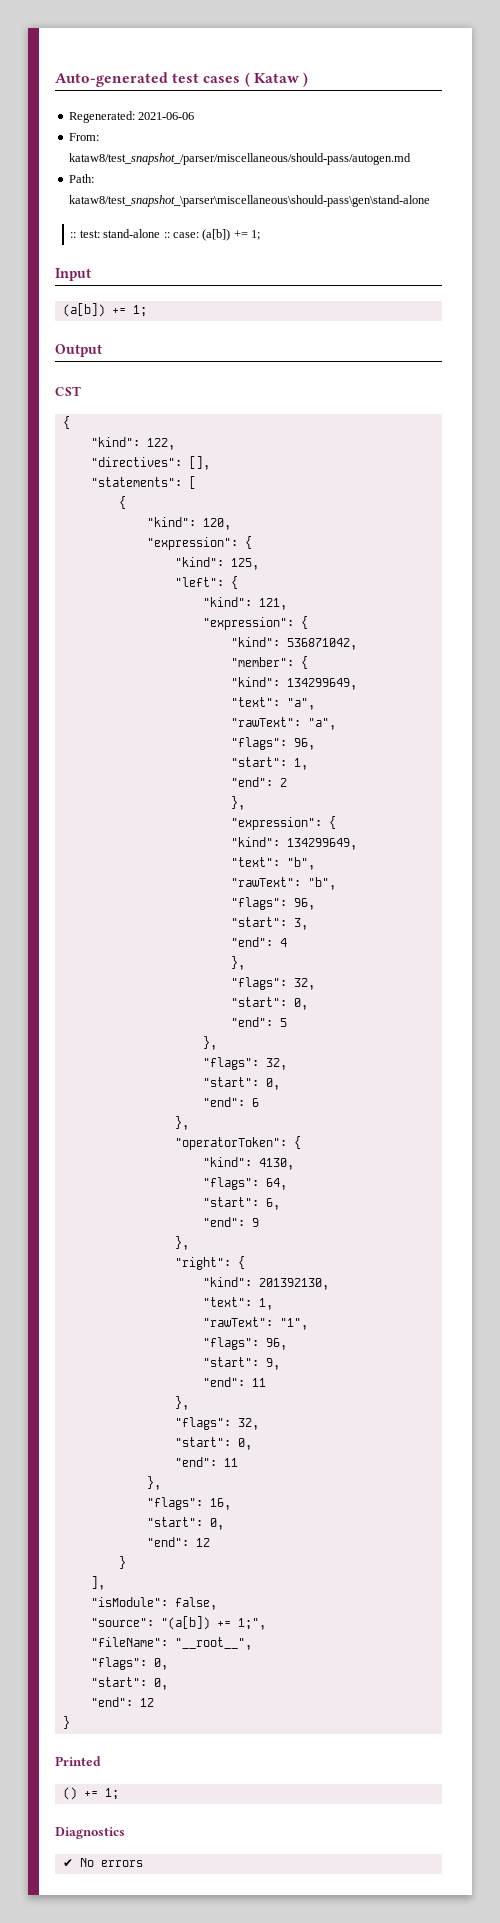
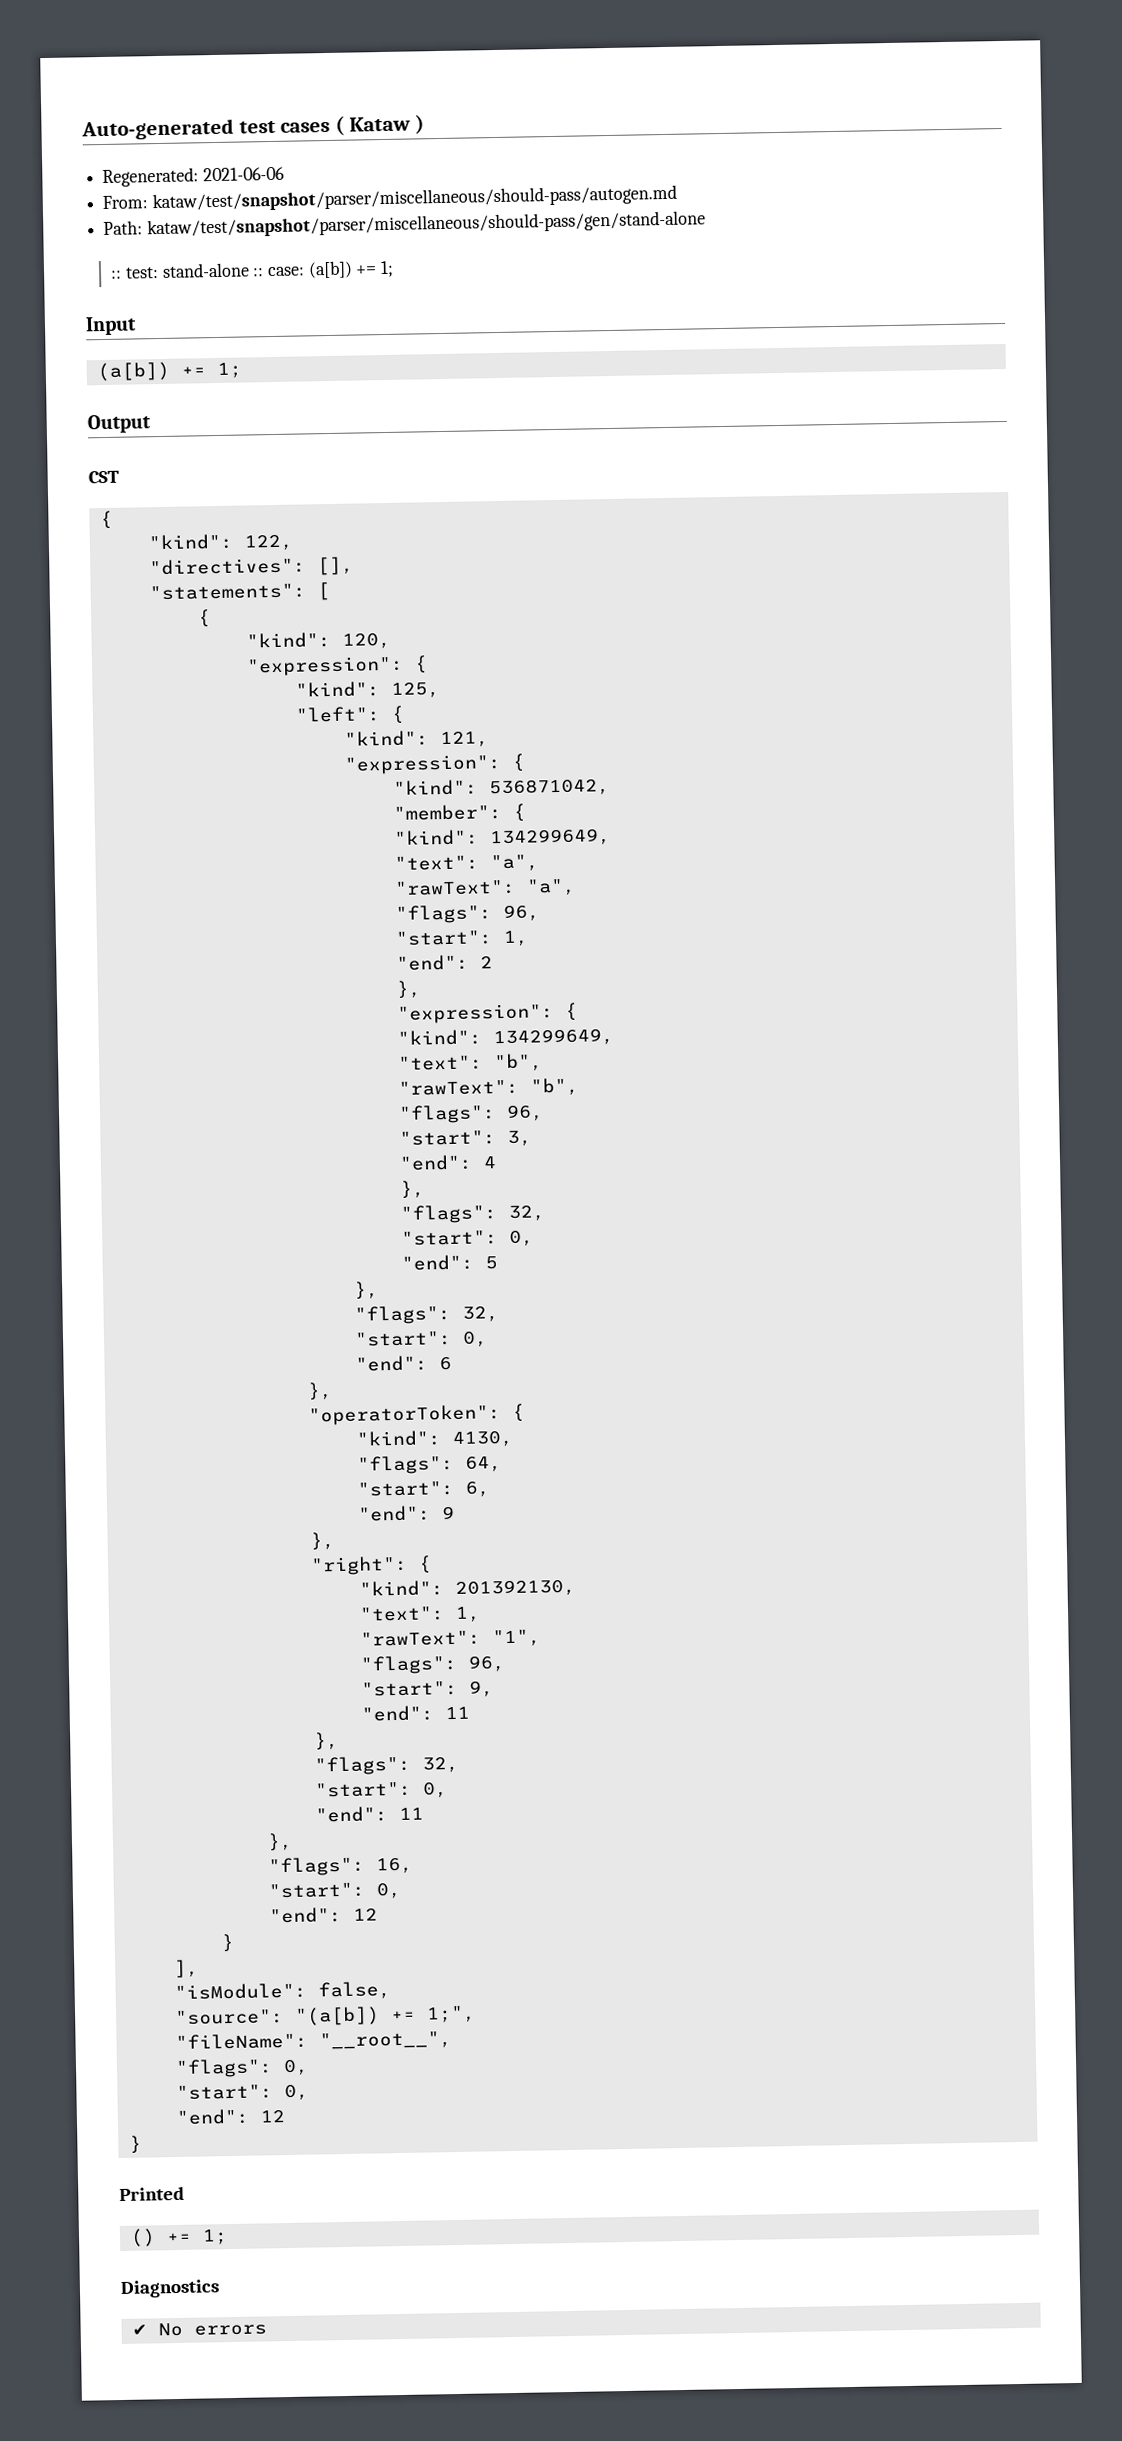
- From: kataw8/test_snapshot_/parser/miscellaneous/should-pass/autogen.md
+ From: kataw/test/snapshot/parser/miscellaneous/should-pass/autogen.md
- Path: kataw8/test_snapshot_\parser\miscellaneous\should-pass\gen\stand-alone
+ Path: kataw/test/snapshot/parser/miscellaneous/should-pass/gen/stand-alone

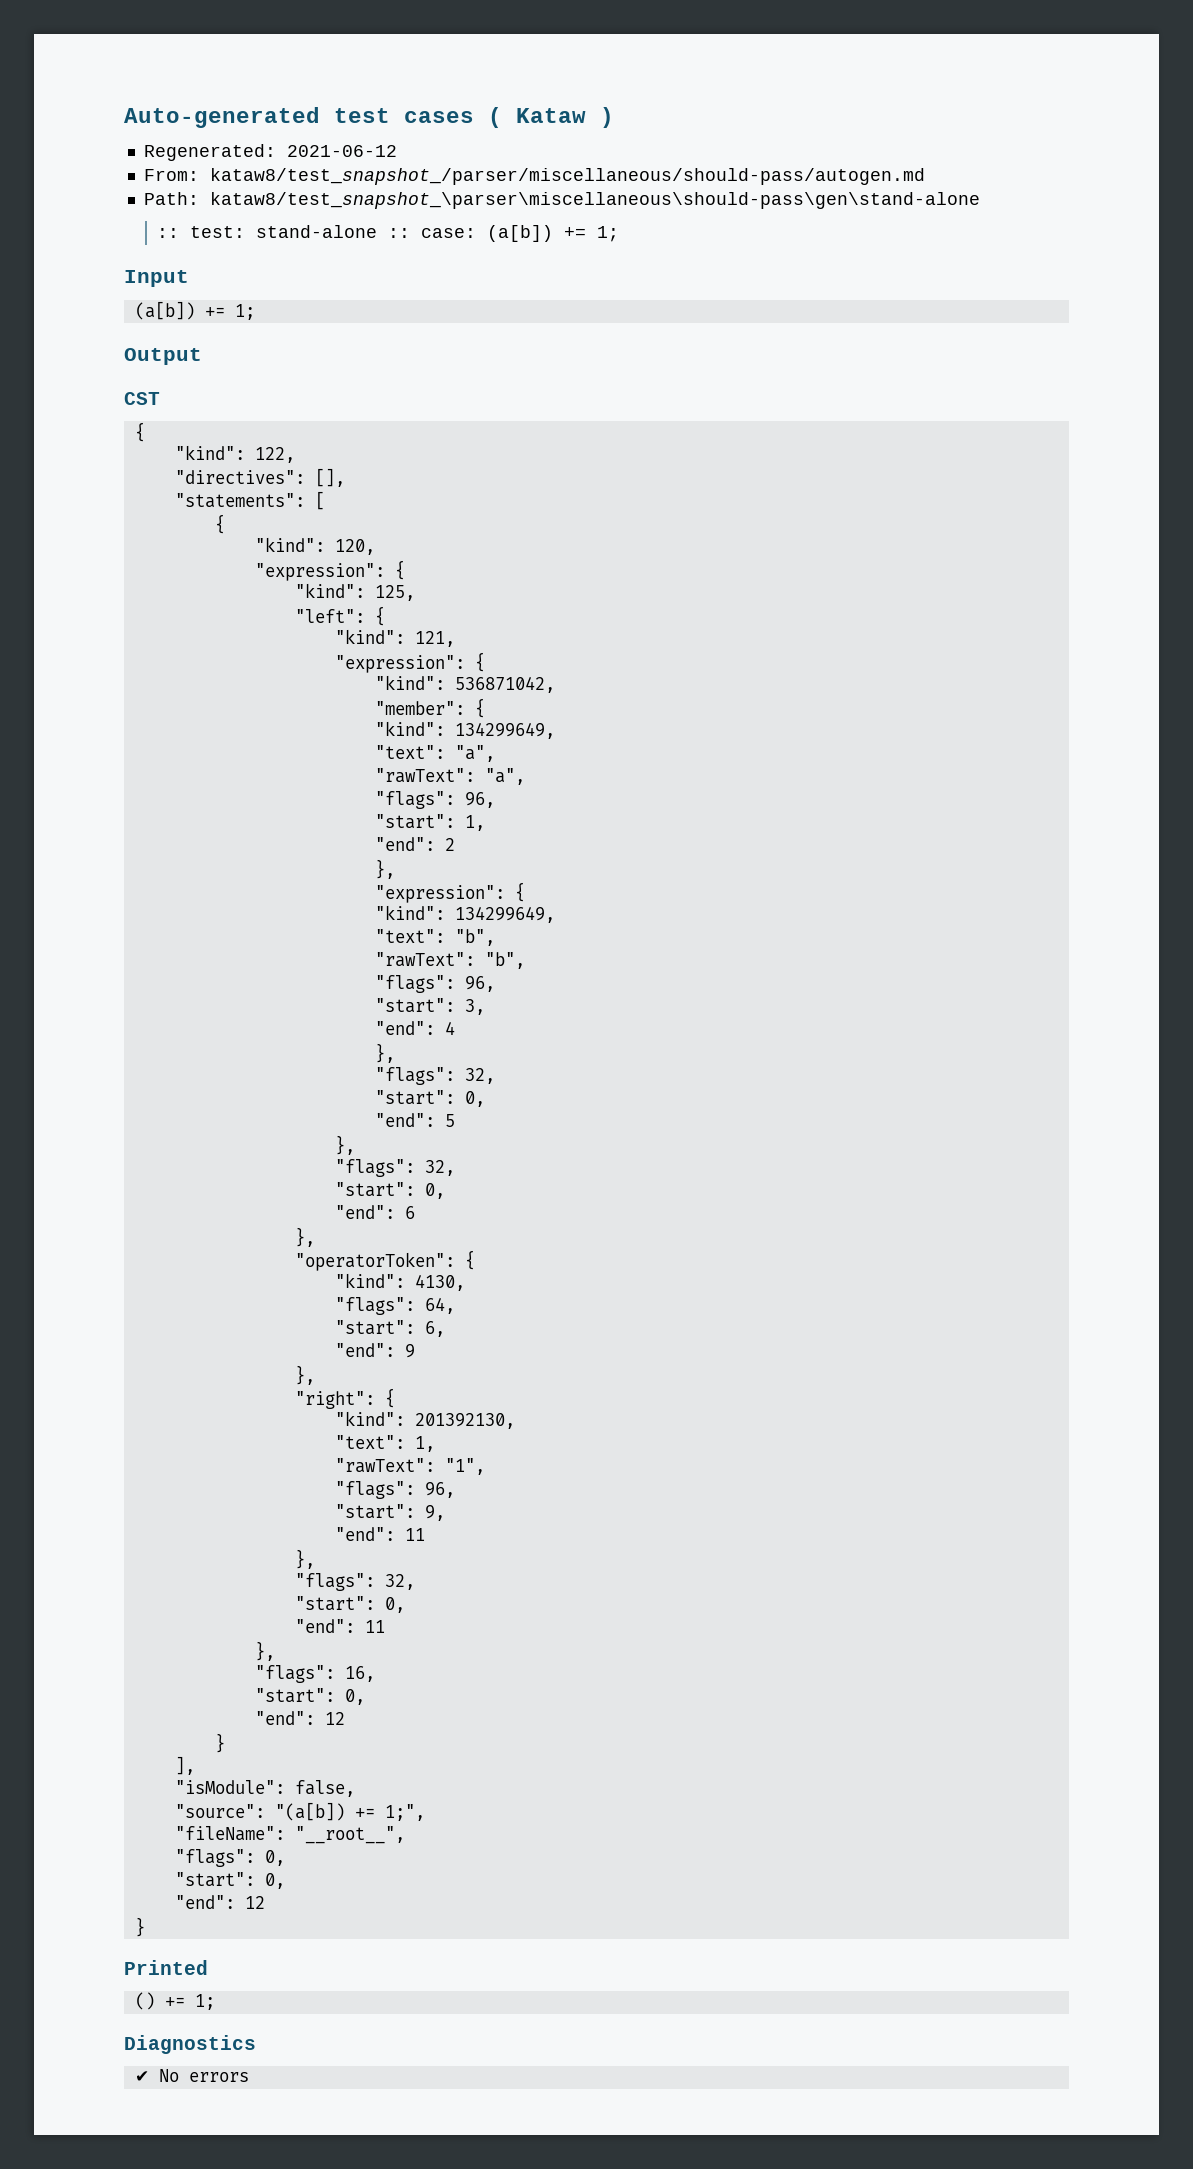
- Regenerated: 2021-06-06
+ Regenerated: 2021-06-12
- From: kataw/test/snapshot/parser/miscellaneous/should-pass/autogen.md
+ From: kataw8/test_snapshot_/parser/miscellaneous/should-pass/autogen.md
- Path: kataw/test/snapshot/parser/miscellaneous/should-pass/gen/stand-alone
+ Path: kataw8/test_snapshot_\parser\miscellaneous\should-pass\gen\stand-alone

